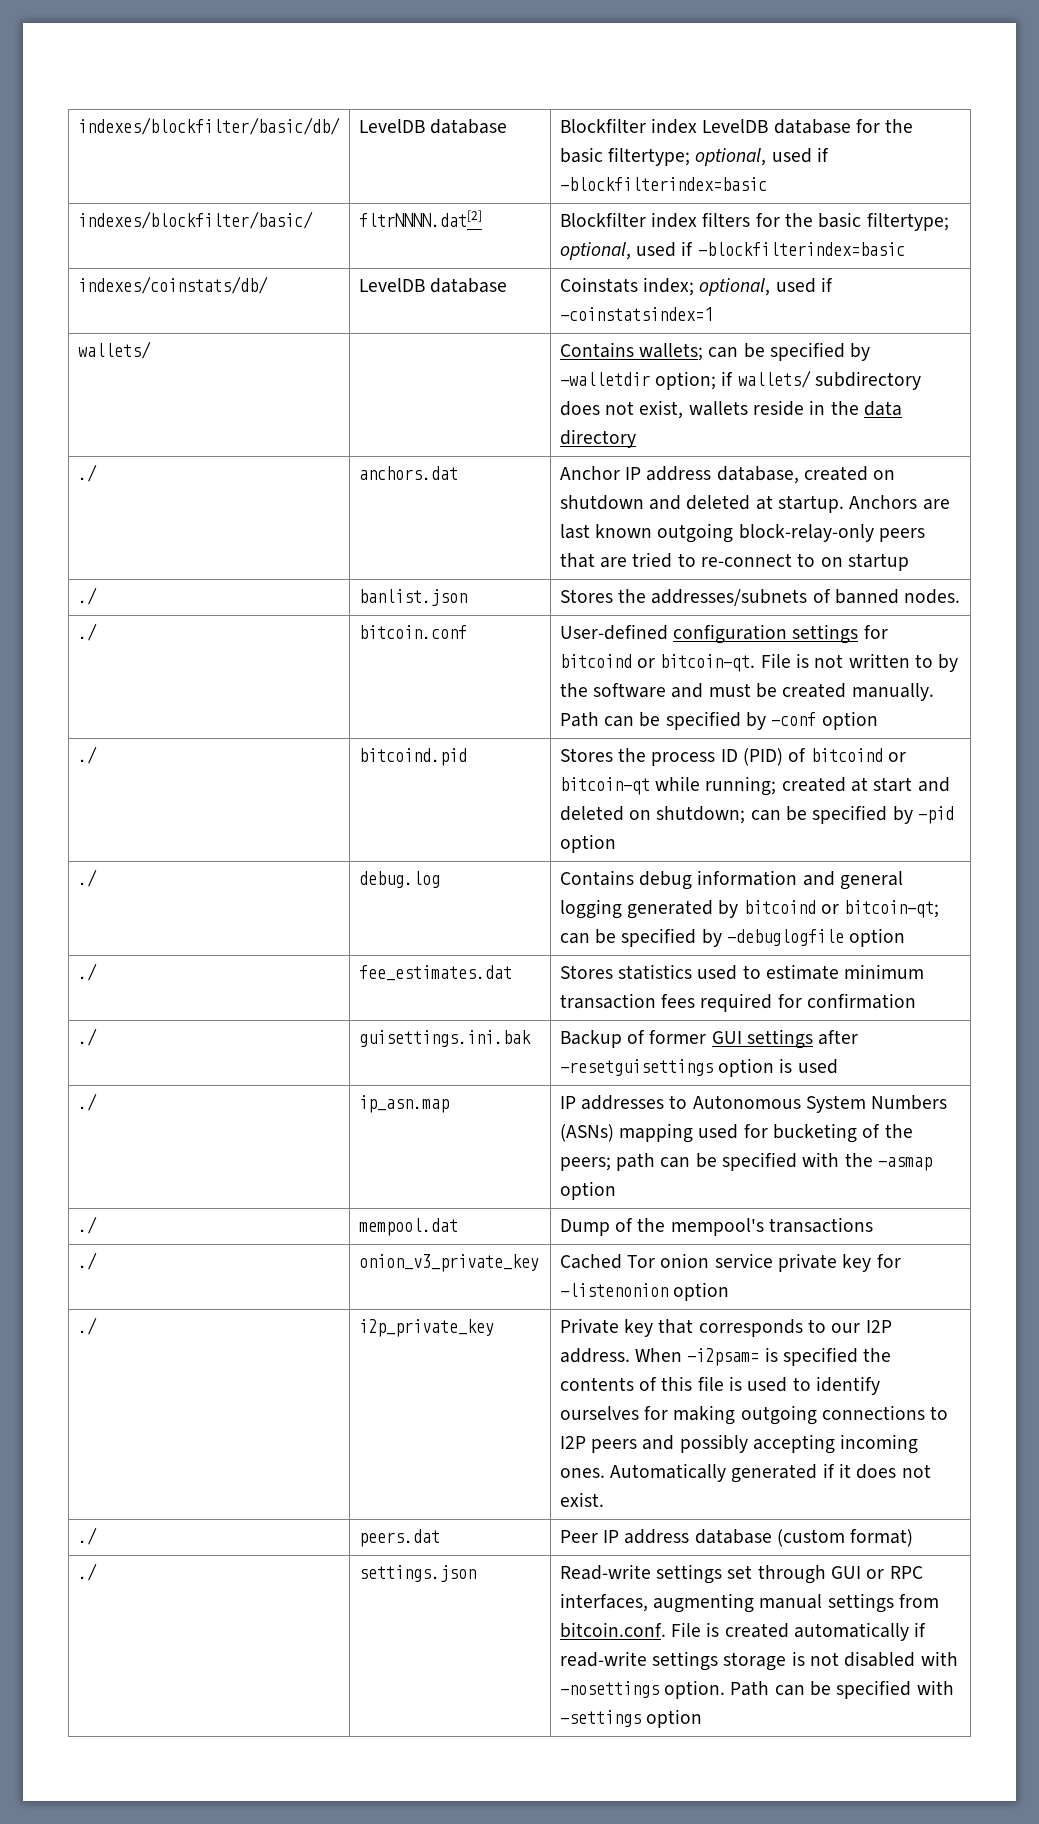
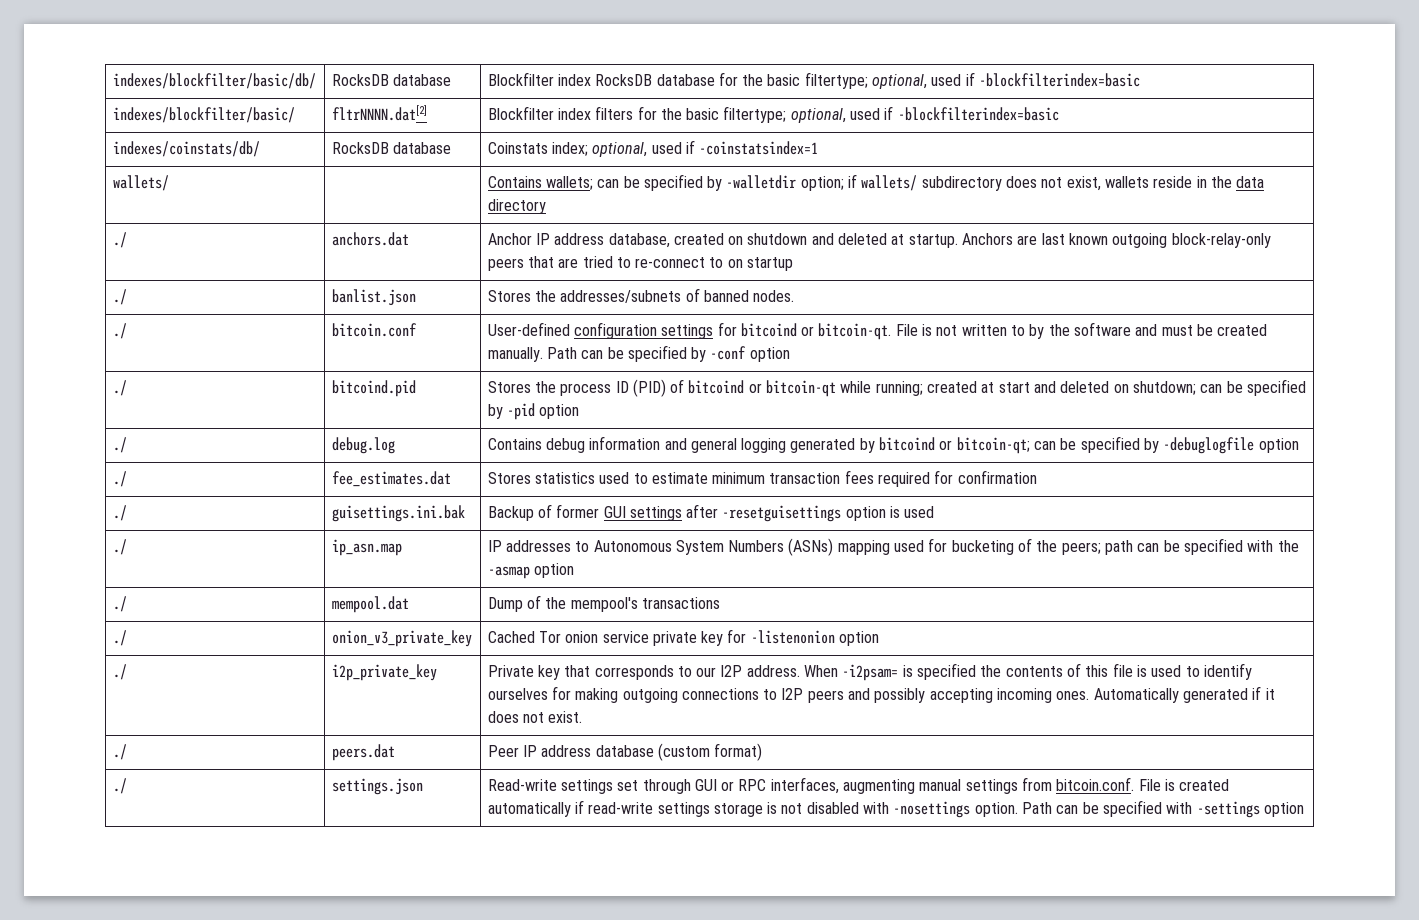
- indexes/blockfilter/basic/db/ | LevelDB database | Blockfilter index LevelDB database for the basic filtertype; optional, used if -blockfilterindex=basic
+ indexes/blockfilter/basic/db/ | RocksDB database | Blockfilter index RocksDB database for the basic filtertype; optional, used if -blockfilterindex=basic
- indexes/coinstats/db/ | LevelDB database | Coinstats index; optional, used if -coinstatsindex=1
+ indexes/coinstats/db/ | RocksDB database | Coinstats index; optional, used if -coinstatsindex=1

